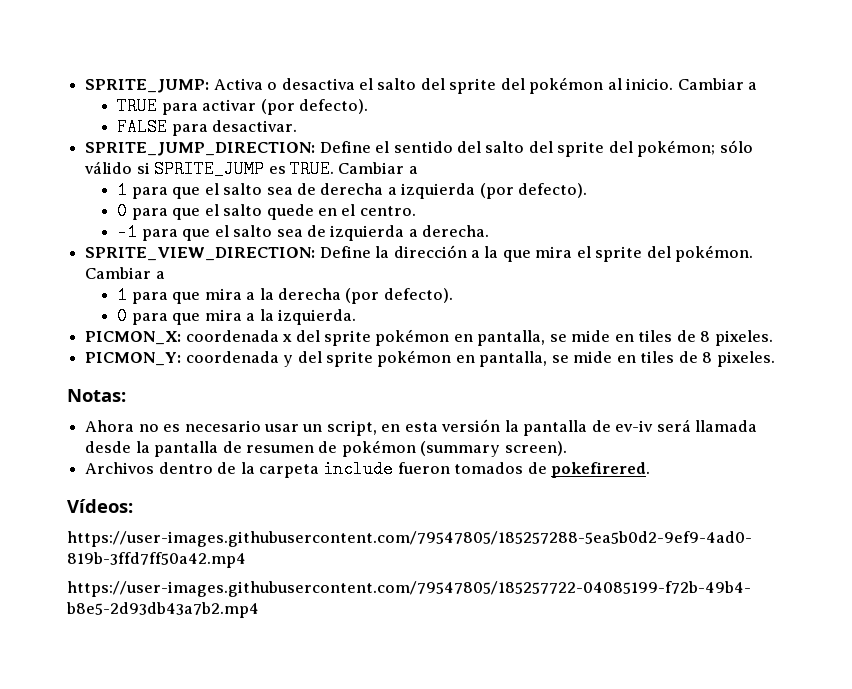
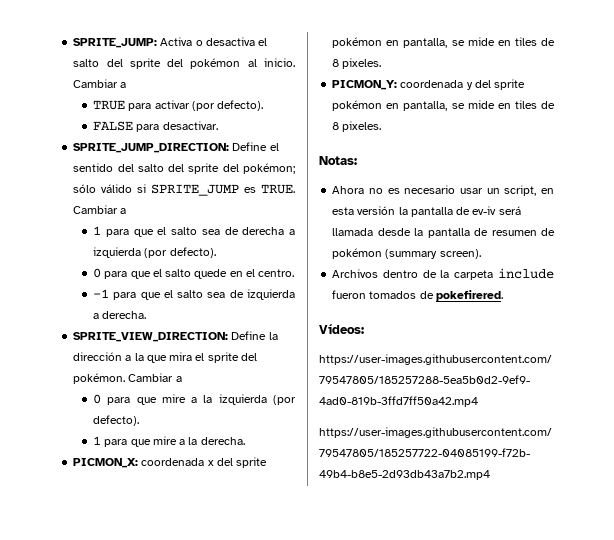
- 1 para que mira a la derecha (por defecto).
- 0 para que mira a la izquierda.
+ 0 para que mire a la izquierda (por defecto).
+ 1 para que mire a la derecha.

